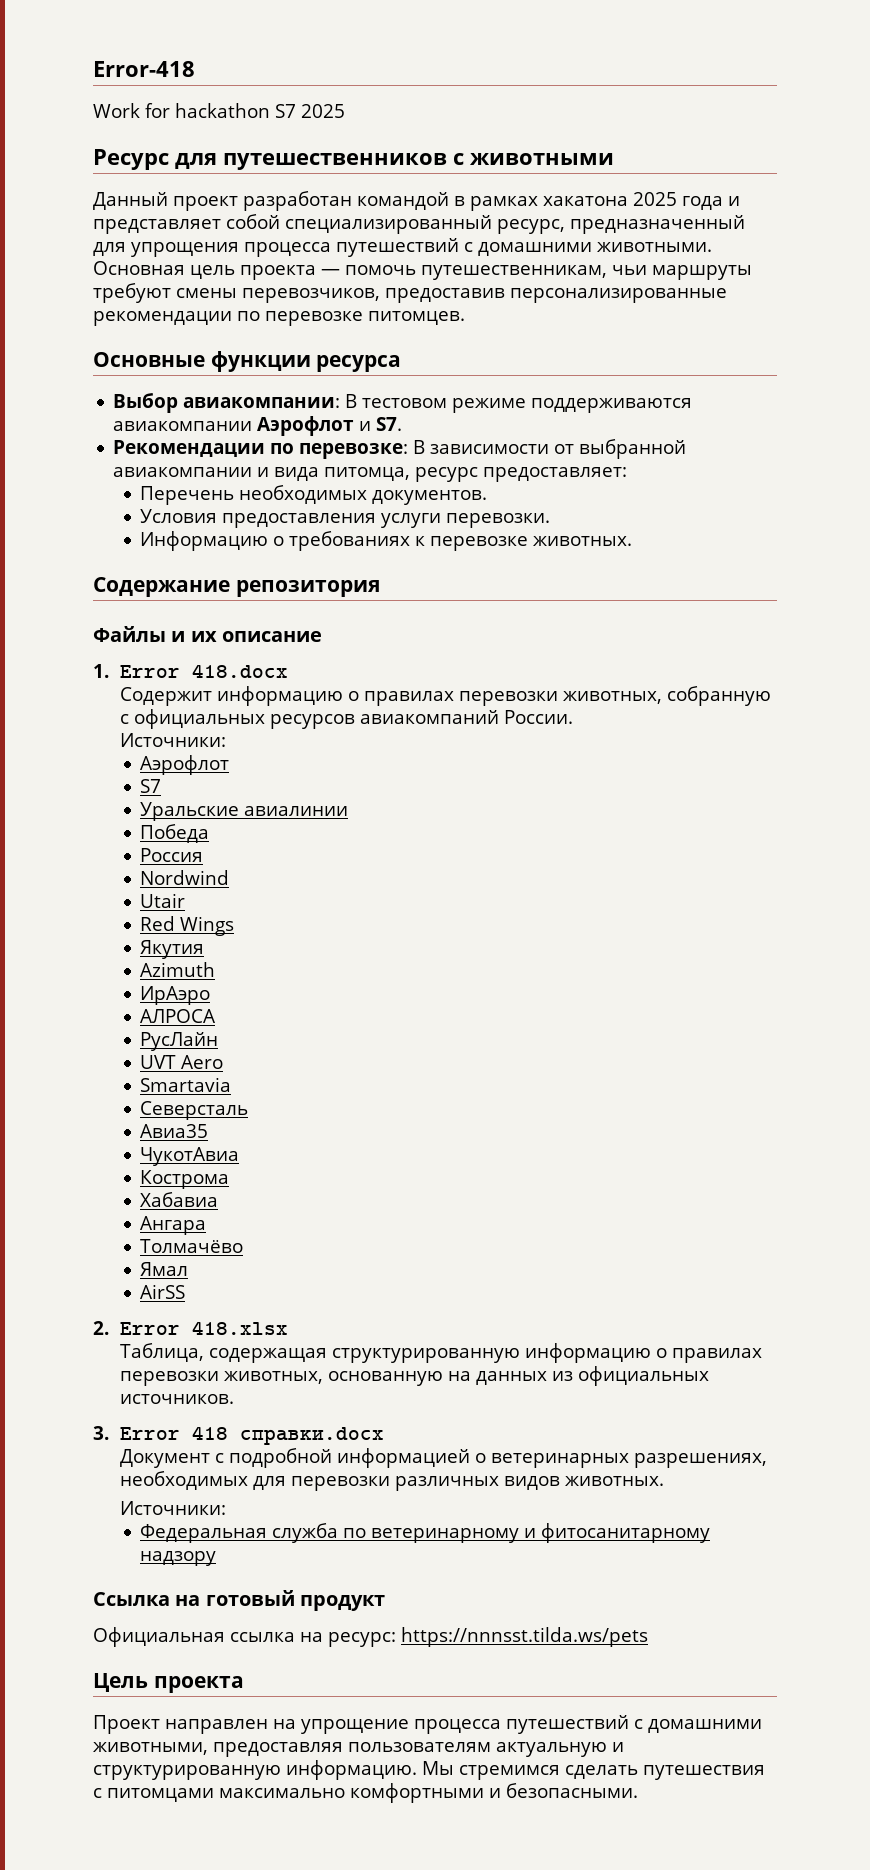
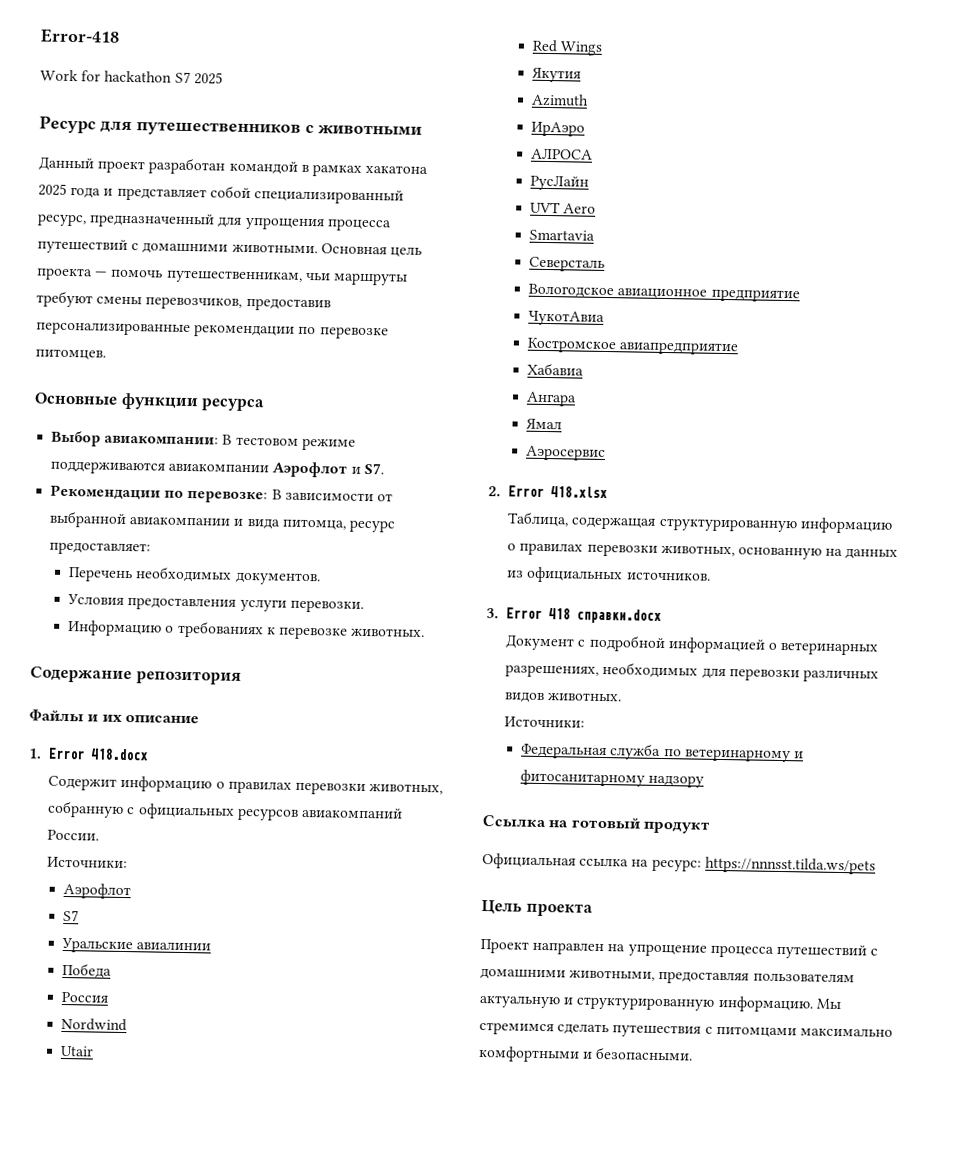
- Авиа35
+ Вологодское авиационное предприятие
- Кострома
+ Костромское авиапредприятие
- Толмачёво
- AirSS
+ Аэросервис

